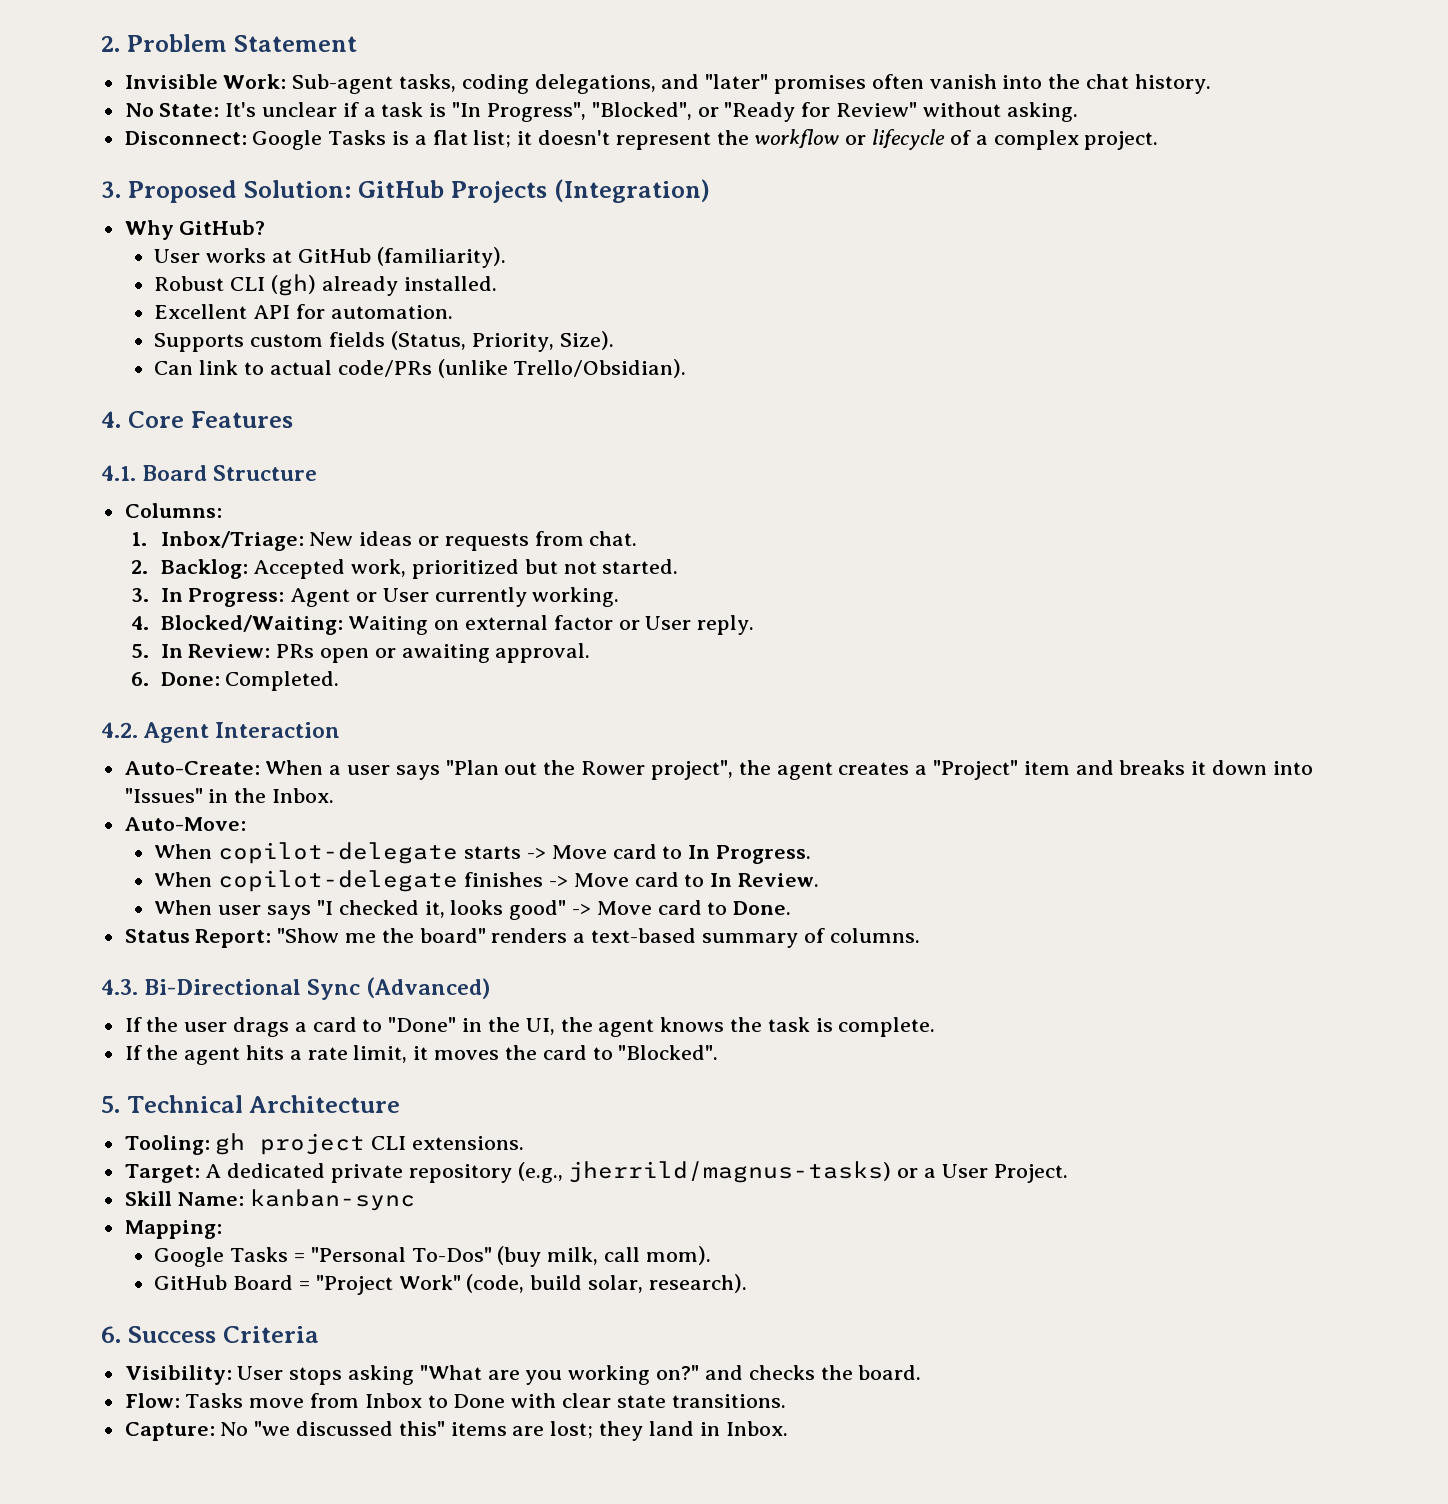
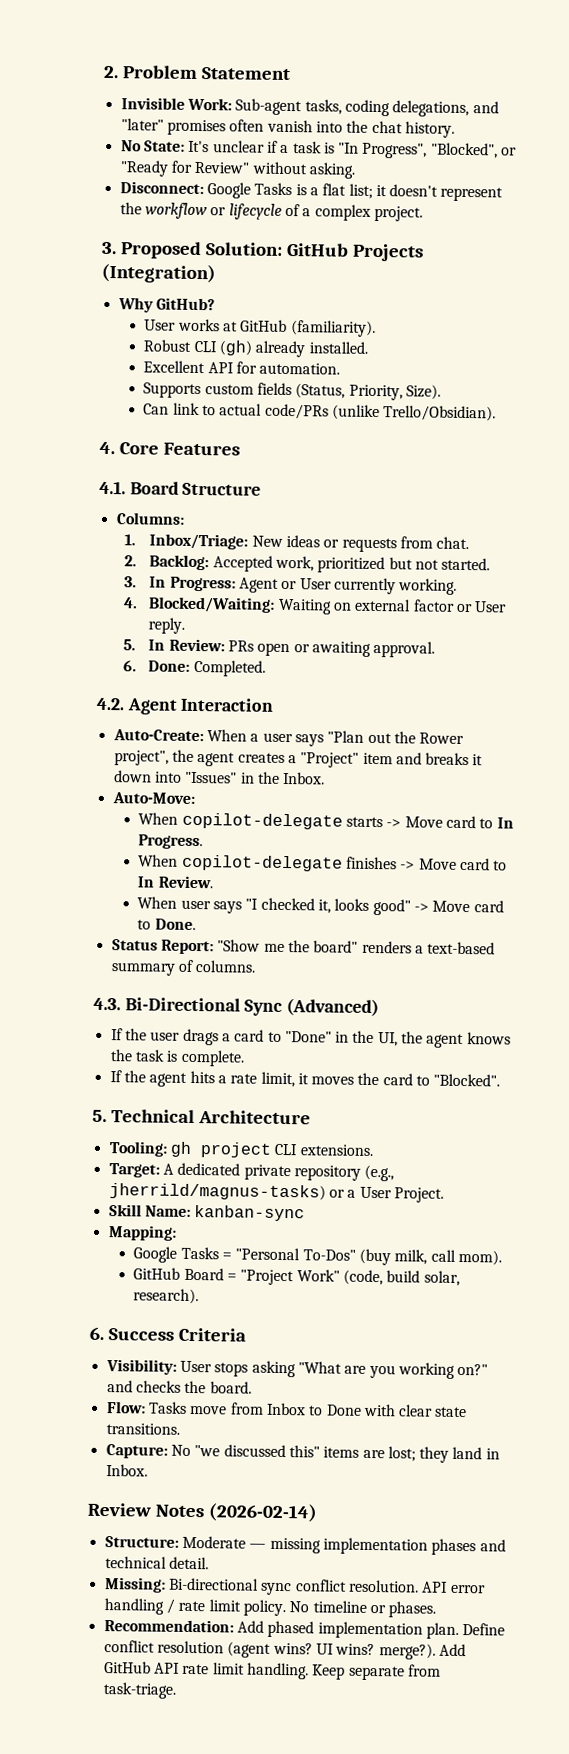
+ Review Notes (2026-02-14)
+ Structure: Moderate — missing implementation phases and technical detail.
+ Missing: Bi-directional sync conflict resolution. API error handling / rate limit policy. No timeline or phases.
+ Recommendation: Add phased implementation plan. Define conflict resolution (agent wins? UI wins? merge?). Add GitHub API rate limit handling. Keep separate from task-triage.

